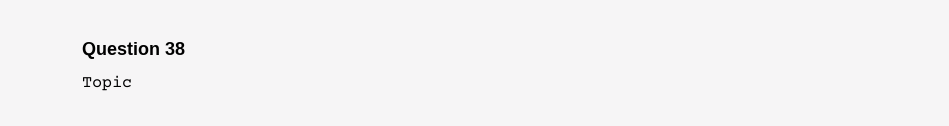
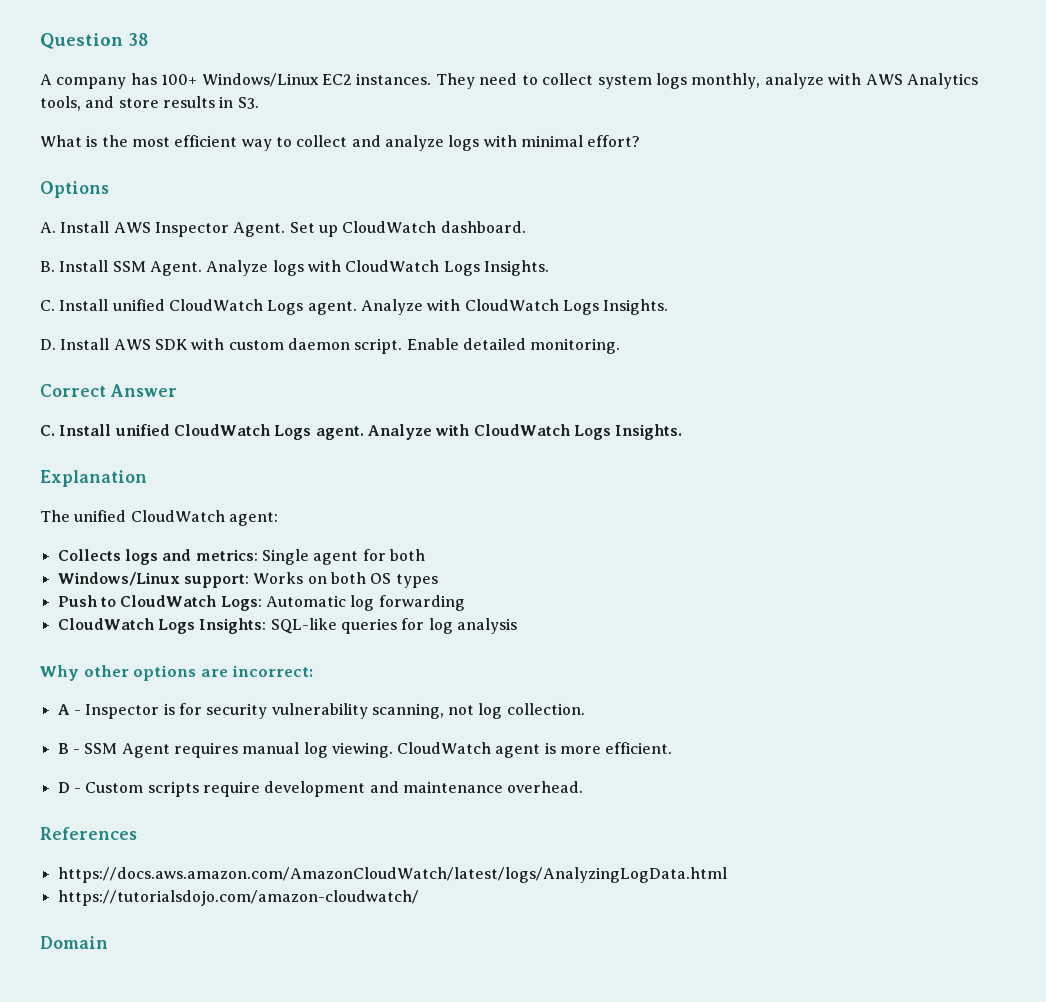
- Topic
+ A company has 100+ Windows/Linux EC2 instances. They need to collect system logs monthly, analyze with AWS Analytics tools, and store results in S3.
+ What is the most efficient way to collect and analyze logs with minimal effort?
+ Options
+ A. Install AWS Inspector Agent. Set up CloudWatch dashboard.
+ B. Install SSM Agent. Analyze logs with CloudWatch Logs Insights.
+ C. Install unified CloudWatch Logs agent. Analyze with CloudWatch Logs Insights.
+ D. Install AWS SDK with custom daemon script. Enable detailed monitoring.
+ Correct Answer
+ C. Install unified CloudWatch Logs agent. Analyze with CloudWatch Logs Insights.
+ Explanation
+ The unified CloudWatch agent:
+ Collects logs and metrics: Single agent for both
+ Windows/Linux support: Works on both OS types
+ Push to CloudWatch Logs: Automatic log forwarding
+ CloudWatch Logs Insights: SQL-like queries for log analysis
+ Why other options are incorrect:
+ A - Inspector is for security vulnerability scanning, not log collection.
+ B - SSM Agent requires manual log viewing. CloudWatch agent is more efficient.
+ D - Custom scripts require development and maintenance overhead.
+ References
+ https://docs.aws.amazon.com/AmazonCloudWatch/latest/logs/AnalyzingLogData.html
+ https://tutorialsdojo.com/amazon-cloudwatch/
+ Domain

